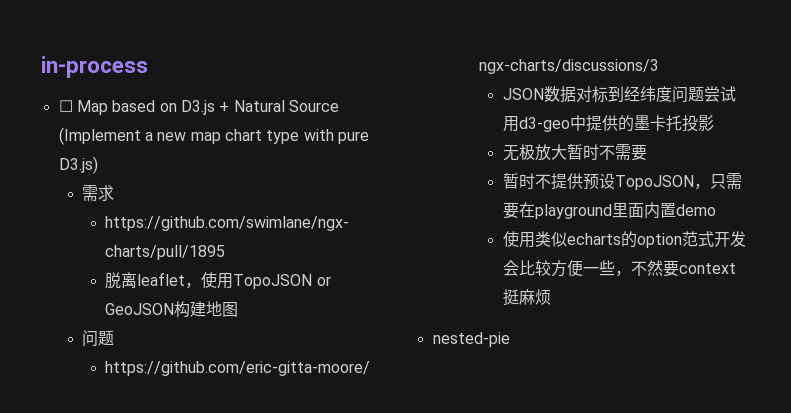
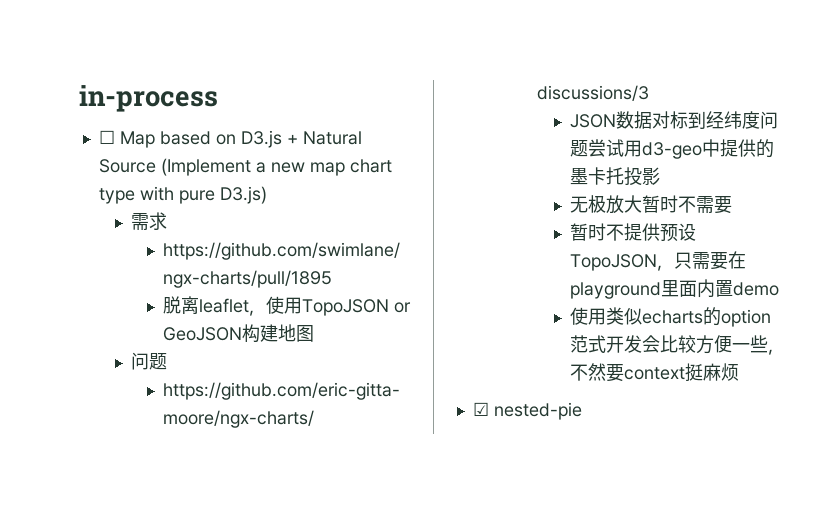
- nested-pie
+ ☑ nested-pie

